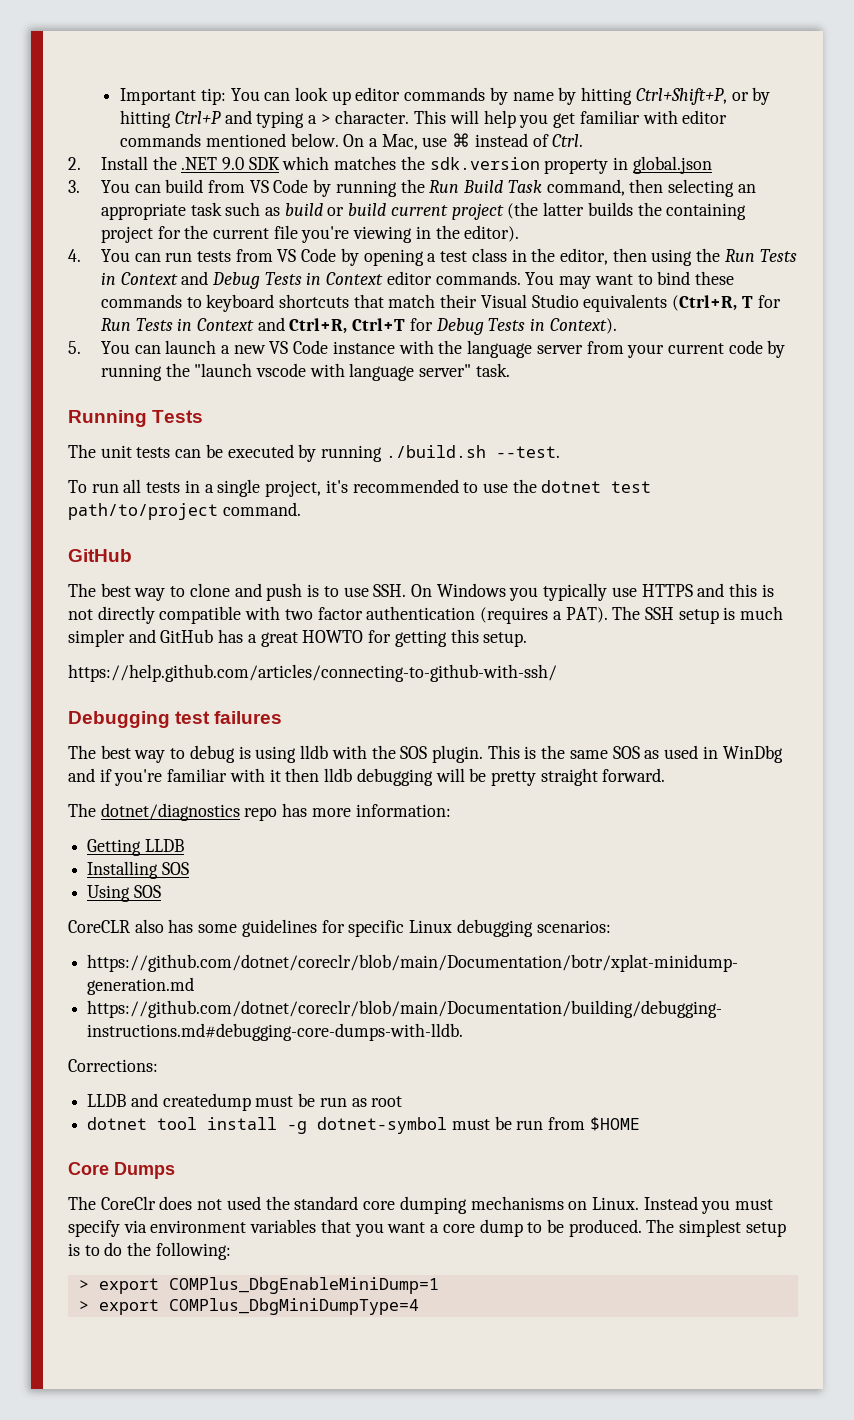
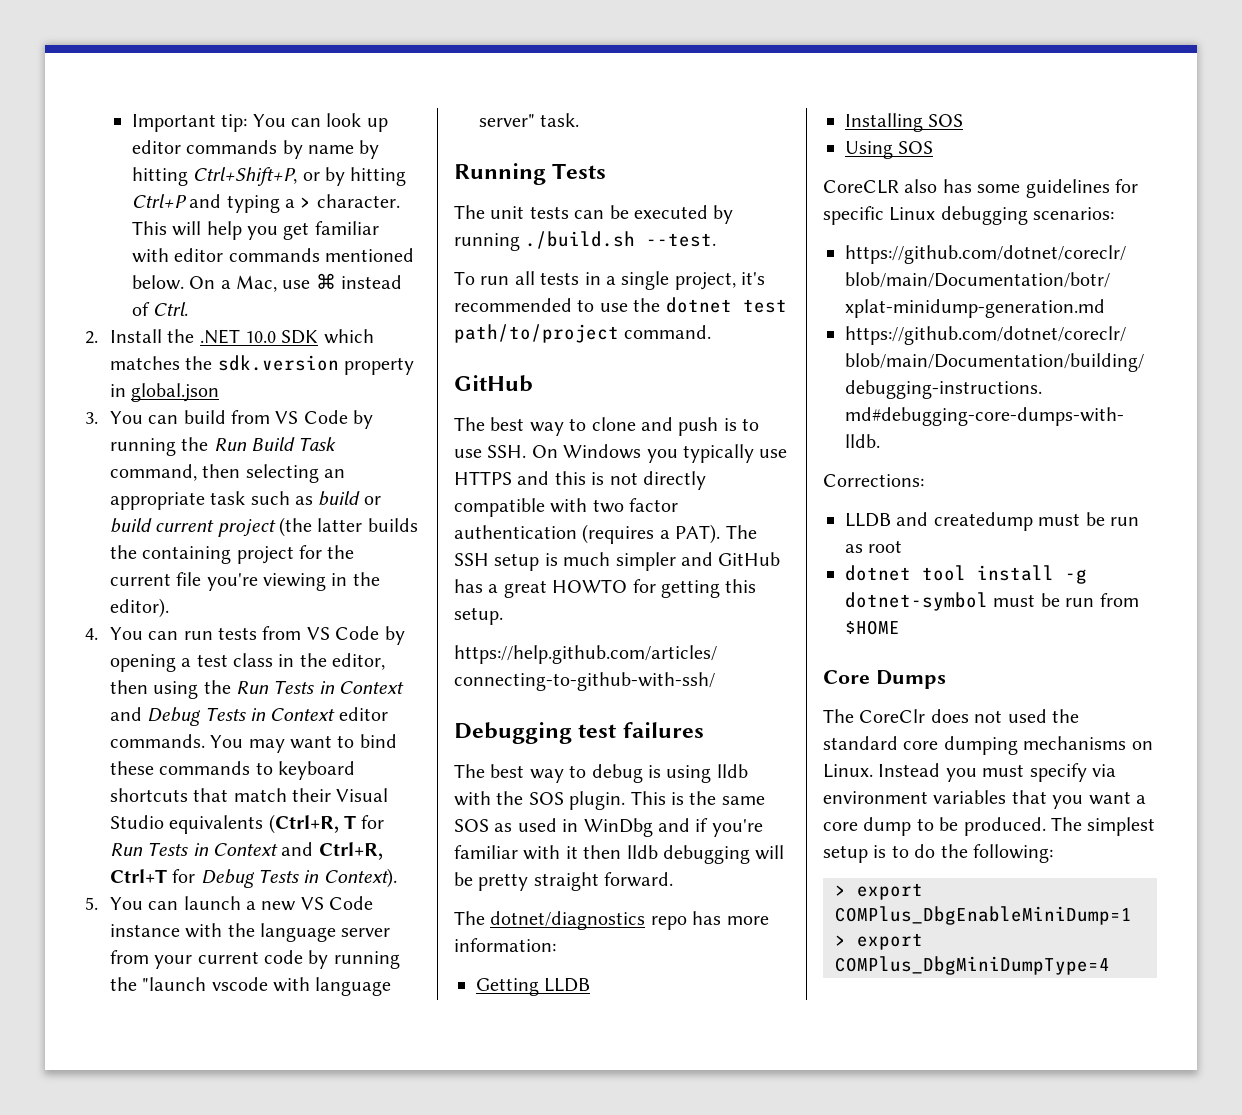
- 2. Install the .NET 9.0 SDK which matches the sdk.version property in global.json
+ 2. Install the .NET 10.0 SDK which matches the sdk.version property in global.json

